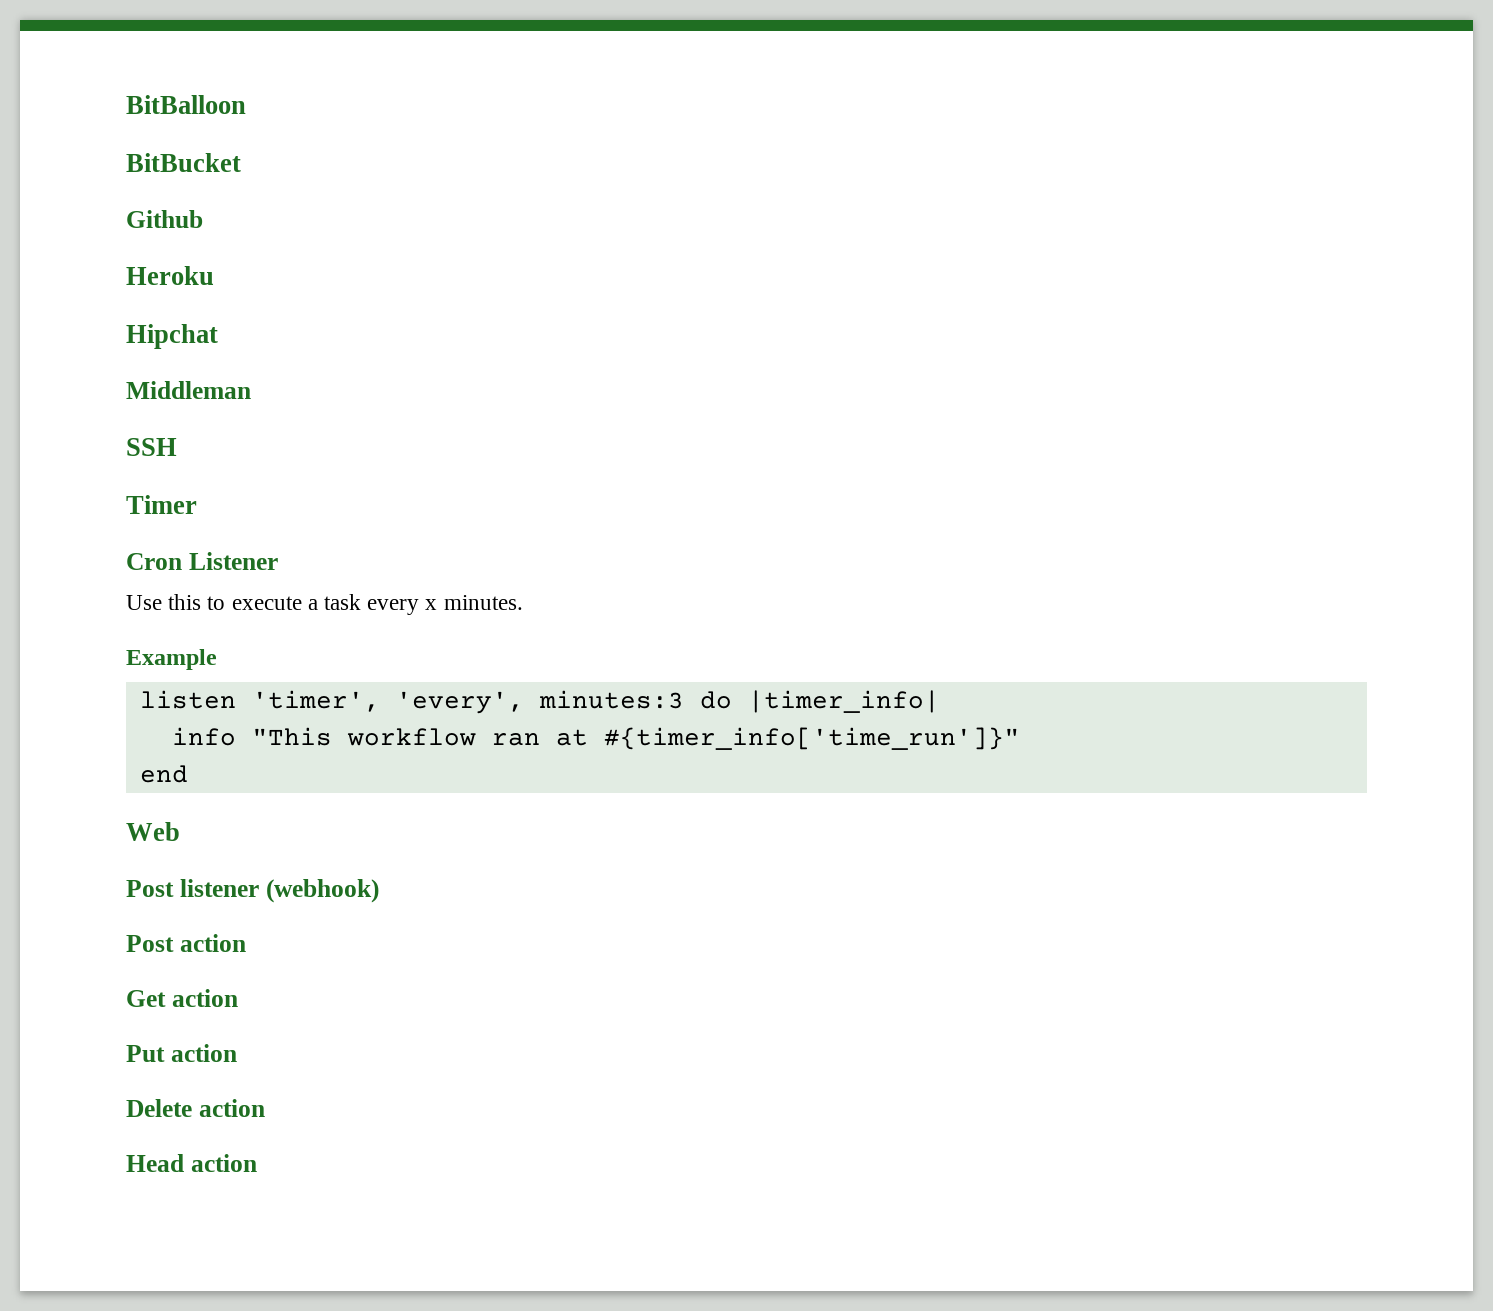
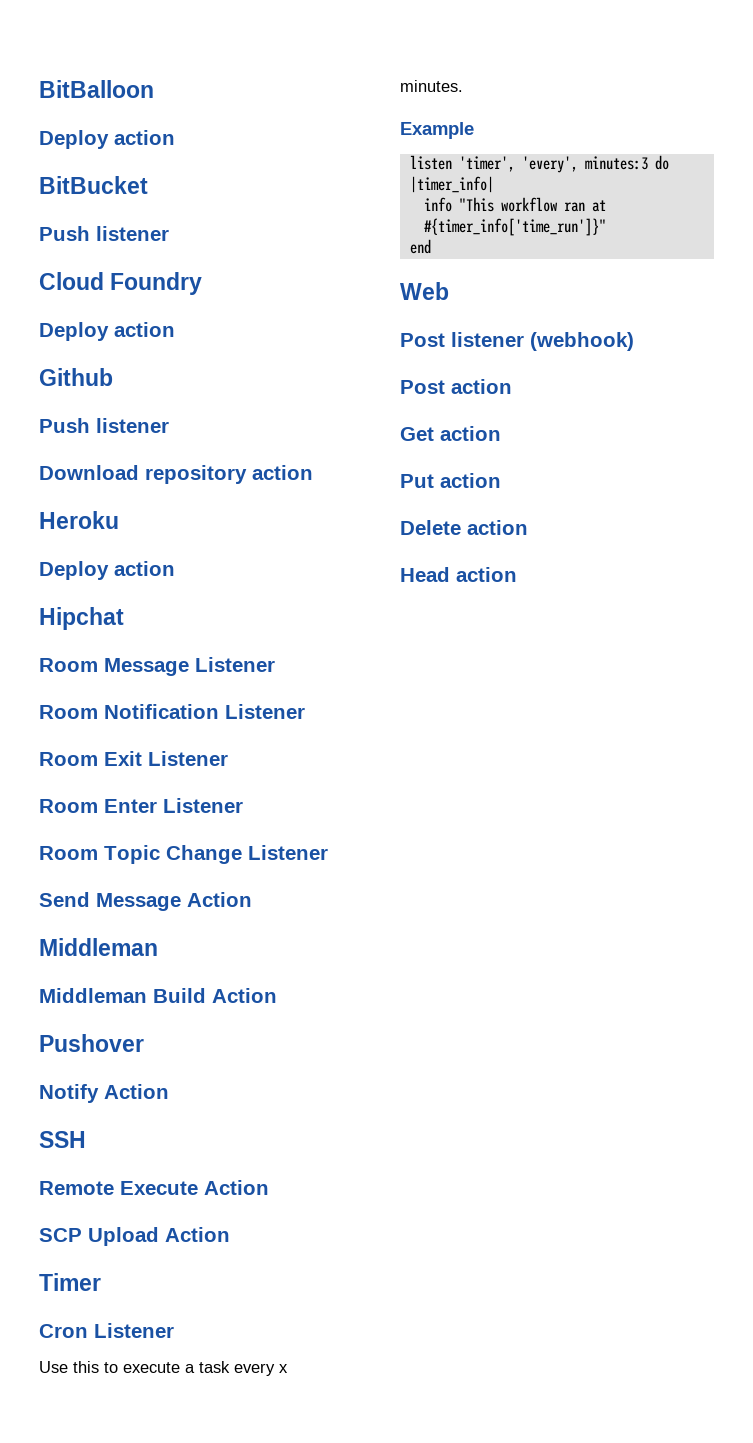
  BitBalloon
+ Deploy action
  BitBucket
+ Push listener
+ Cloud Foundry
+ Deploy action
  Github
+ Push listener
+ Download repository action
  Heroku
+ Deploy action
+ Room Message Listener
+ Room Notification Listener
+ Room Exit Listener
+ Room Enter Listener
+ Room Topic Change Listener
+ Send Message Action
  Middleman
+ Middleman Build Action
+ Pushover
+ Notify Action
  SSH
+ Remote Execute Action
+ SCP Upload Action

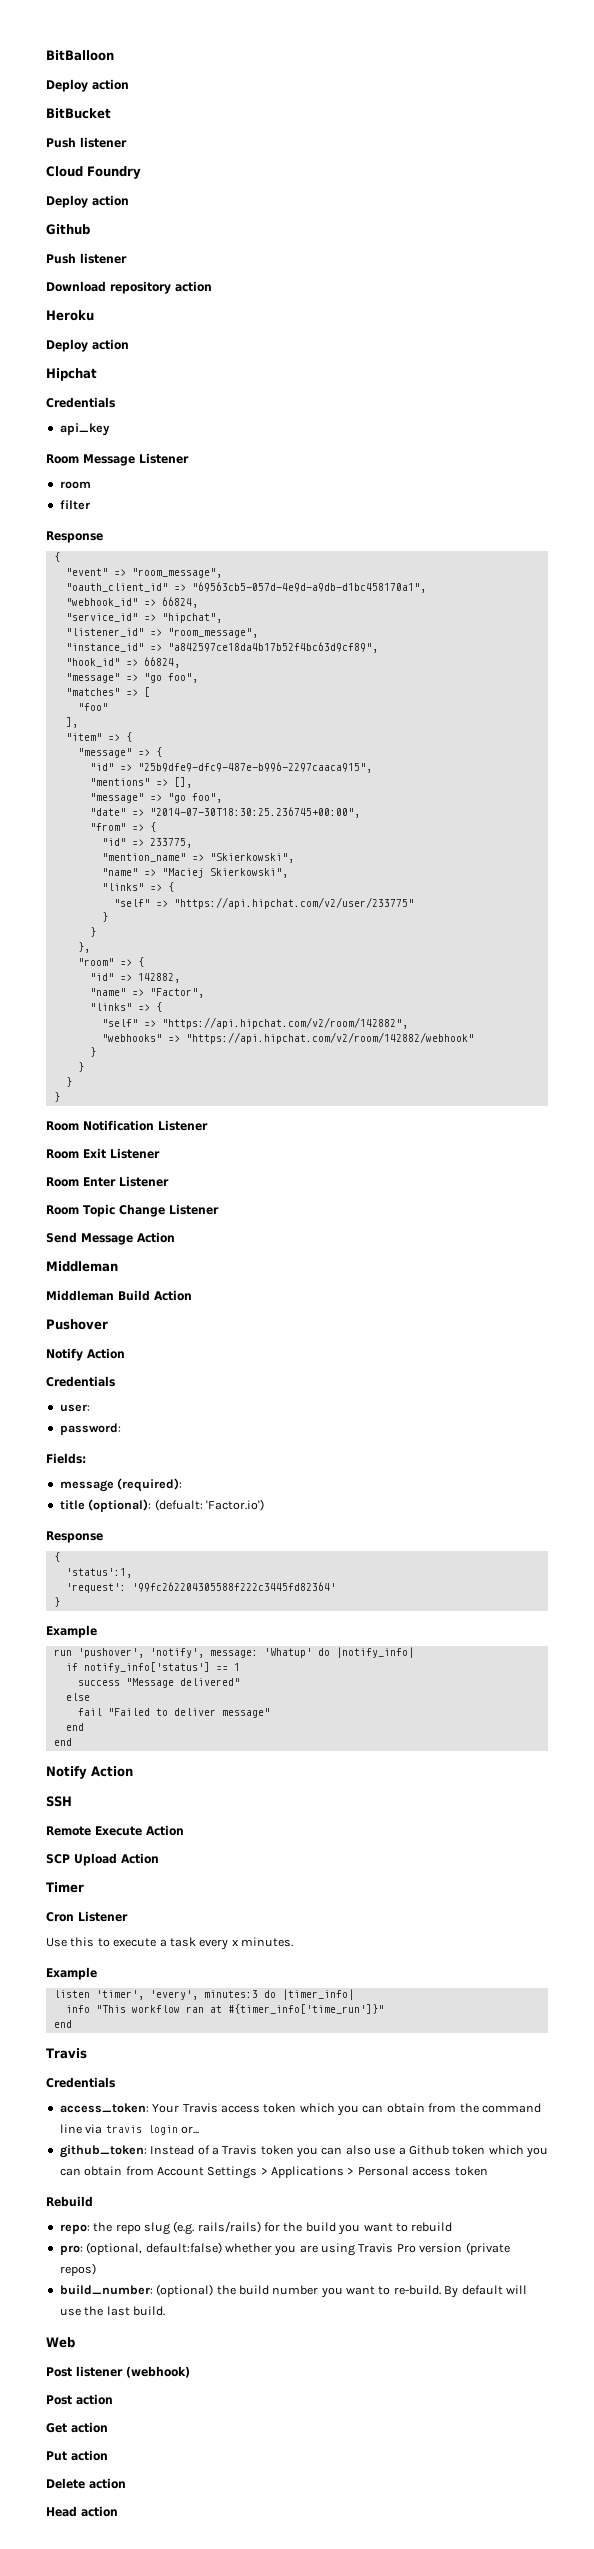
  Hipchat
+ Credentials
+ api_key
+ room
+ filter
+ Response
+ {
+ "event" => "room_message",
+ "oauth_client_id" => "69563cb5-057d-4e9d-a9db-d1bc458170a1",
+ "webhook_id" => 66824,
+ "service_id" => "hipchat",
+ "listener_id" => "room_message",
+ "instance_id" => "a842597ce18da4b17b52f4bc63d9cf89",
+ "hook_id" => 66824,
+ "message" => "go foo",
+ "matches" => [
+ "foo"
+ ],
+ "item" => {
+ "message" => {
+ "id" => "25b9dfe9-dfc9-487e-b996-2297caaca915",
+ "mentions" => [],
+ "message" => "go foo",
+ "date" => "2014-07-30T18:30:25.236745+00:00",
+ "from" => {
+ "id" => 233775,
+ "mention_name" => "Skierkowski",
+ "name" => "Maciej Skierkowski",
+ "links" => {
+ "self" => "https://api.hipchat.com/v2/user/233775"
+ }
+ }
+ },
+ "room" => {
+ "id" => 142882,
+ "name" => "Factor",
+ "links" => {
+ "self" => "https://api.hipchat.com/v2/room/142882",
+ "webhooks" => "https://api.hipchat.com/v2/room/142882/webhook"
+ }
+ }
+ }
+ }
  Pushover
+ Notify Action
+ Credentials
+ user:
+ password:
+ Fields:
+ message (required):
+ title (optional): (defualt: 'Factor.io')
+ Response
+ {
+ 'status':1,
+ 'request': '99fc262204305588f222c3445fd82364'
+ }
+ Example
+ run 'pushover', 'notify', message: 'Whatup' do |notify_info|
+ if notify_info['status'] == 1
+ success "Message delivered"
+ else
+ fail "Failed to deliver message"
+ end
+ end
  info "This workflow ran at #{timer_info['time_run']}"
  end
+ Travis
+ Credentials
+ access_token: Your Travis access token which you can obtain from the command line via travis login or...
+ github_token: Instead of a Travis token you can also use a Github token which you can obtain from Account Settings > Applications > Personal access token
+ Rebuild
+ repo: the repo slug (e.g. rails/rails) for the build you want to rebuild
+ pro: (optional, default:false) whether you are using Travis Pro version (private repos)
+ build_number: (optional) the build number you want to re-build. By default will use the last build.

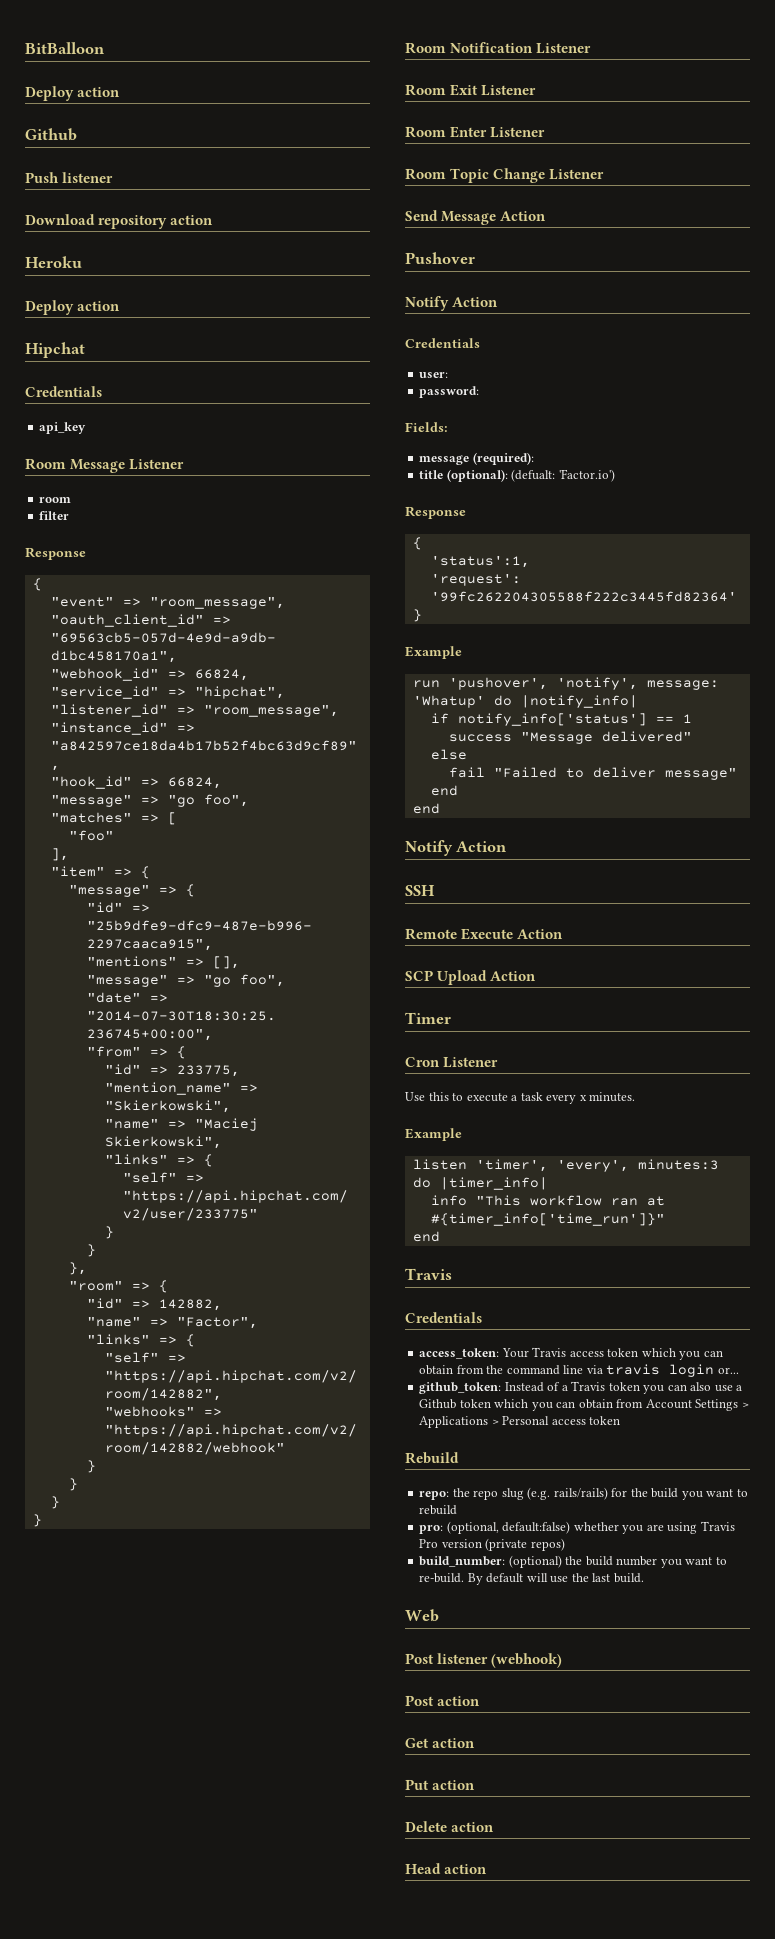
- BitBucket
- Push listener
- Cloud Foundry
- Deploy action
  Send Message Action
- Middleman
- Middleman Build Action

